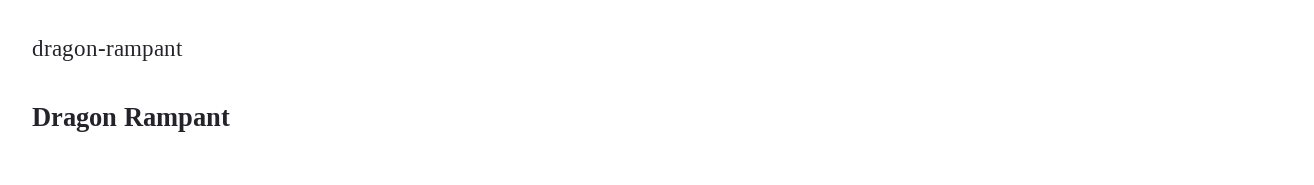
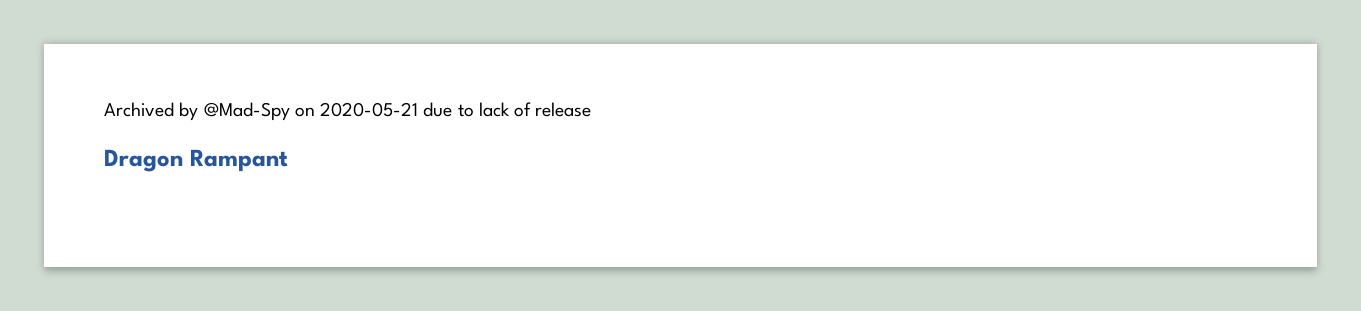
- dragon-rampant
+ Archived by @Mad-Spy on 2020-05-21 due to lack of release

